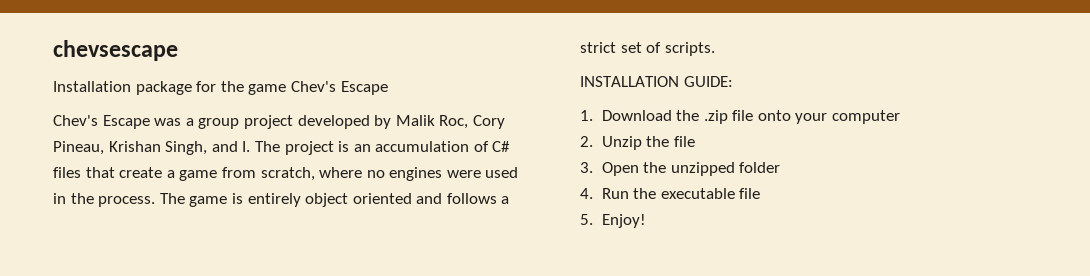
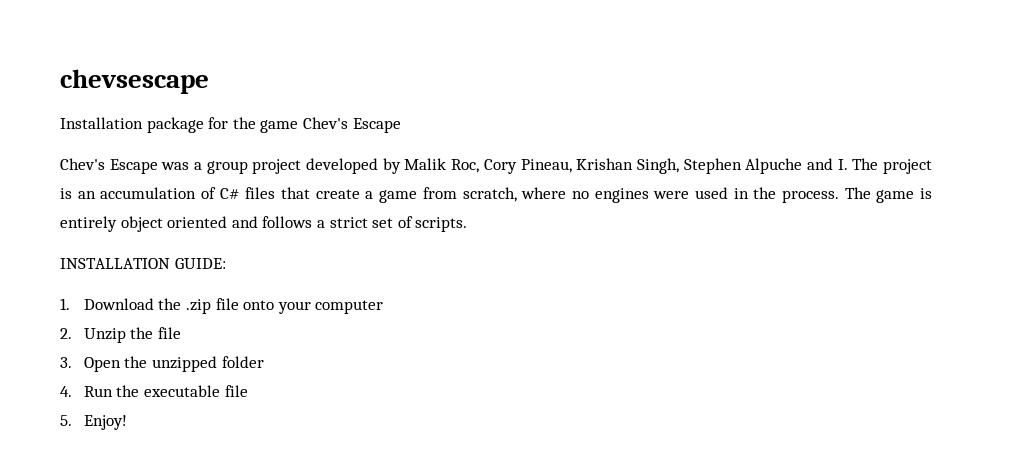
- Chev's Escape was a group project developed by Malik Roc, Cory Pineau, Krishan Singh, and I. The project is an accumulation of C# files that create a game from scratch, where no engines were used in the process.
+ Chev's Escape was a group project developed by Malik Roc, Cory Pineau, Krishan Singh, Stephen Alpuche and I. The project is an accumulation of C# files that create a game from scratch, where no engines were used in the process.

